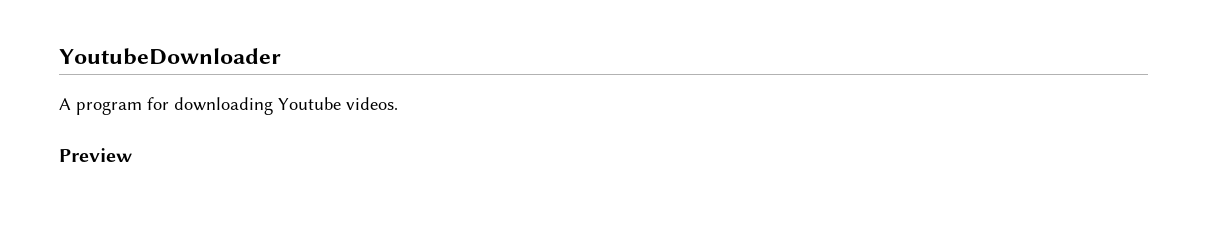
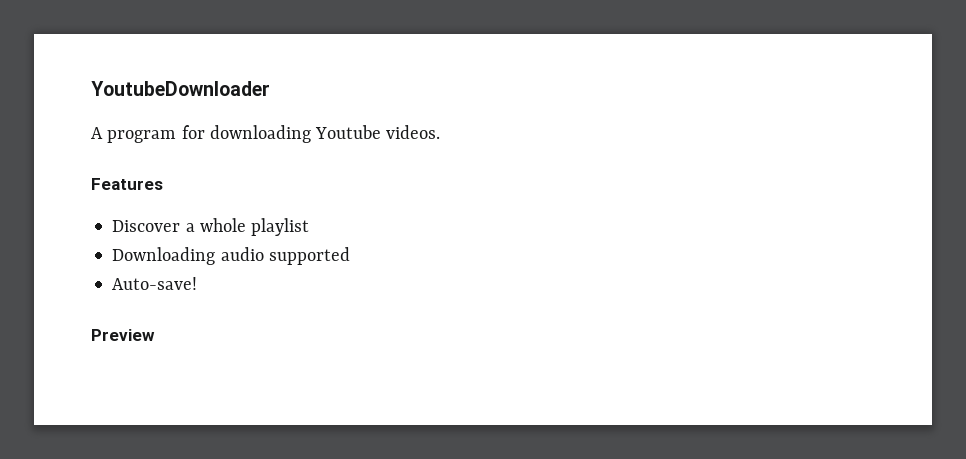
+ Features
+ Discover a whole playlist
+ Downloading audio supported
+ Auto-save!

